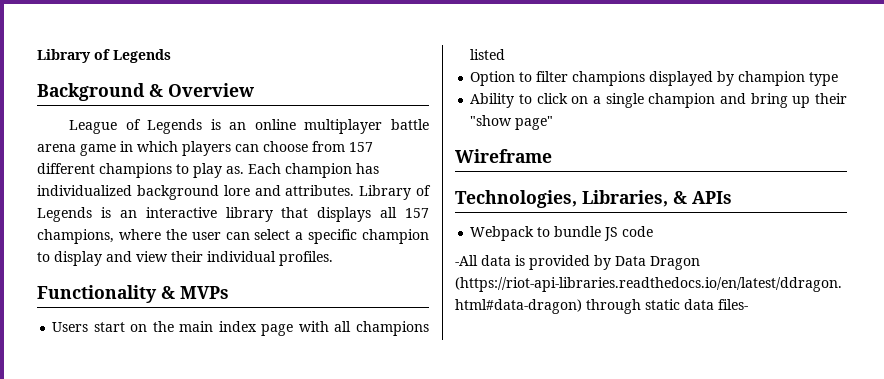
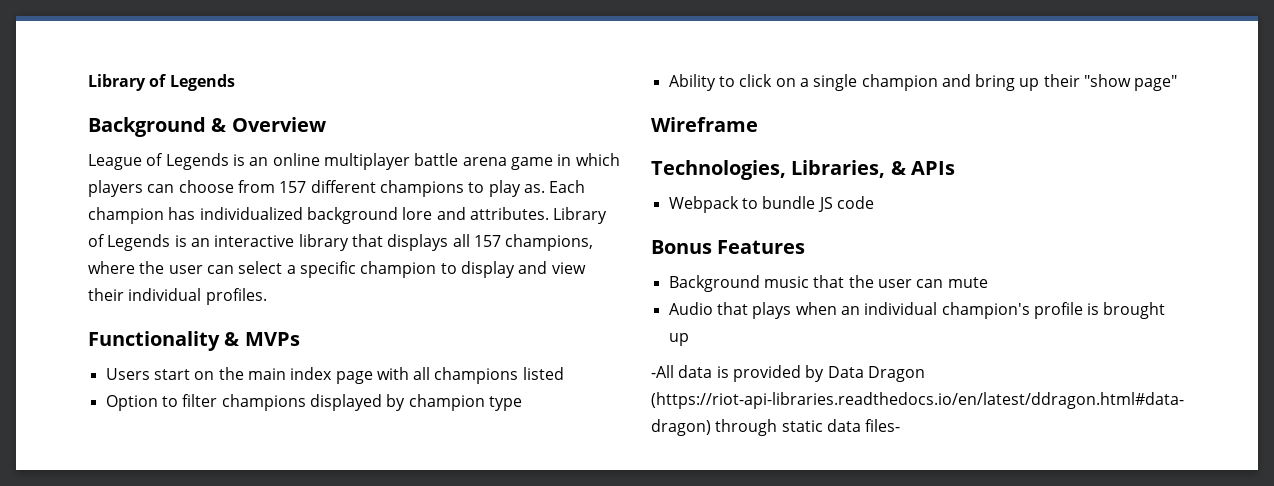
+ Bonus Features
+ Background music that the user can mute
+ Audio that plays when an individual champion's profile is brought up

